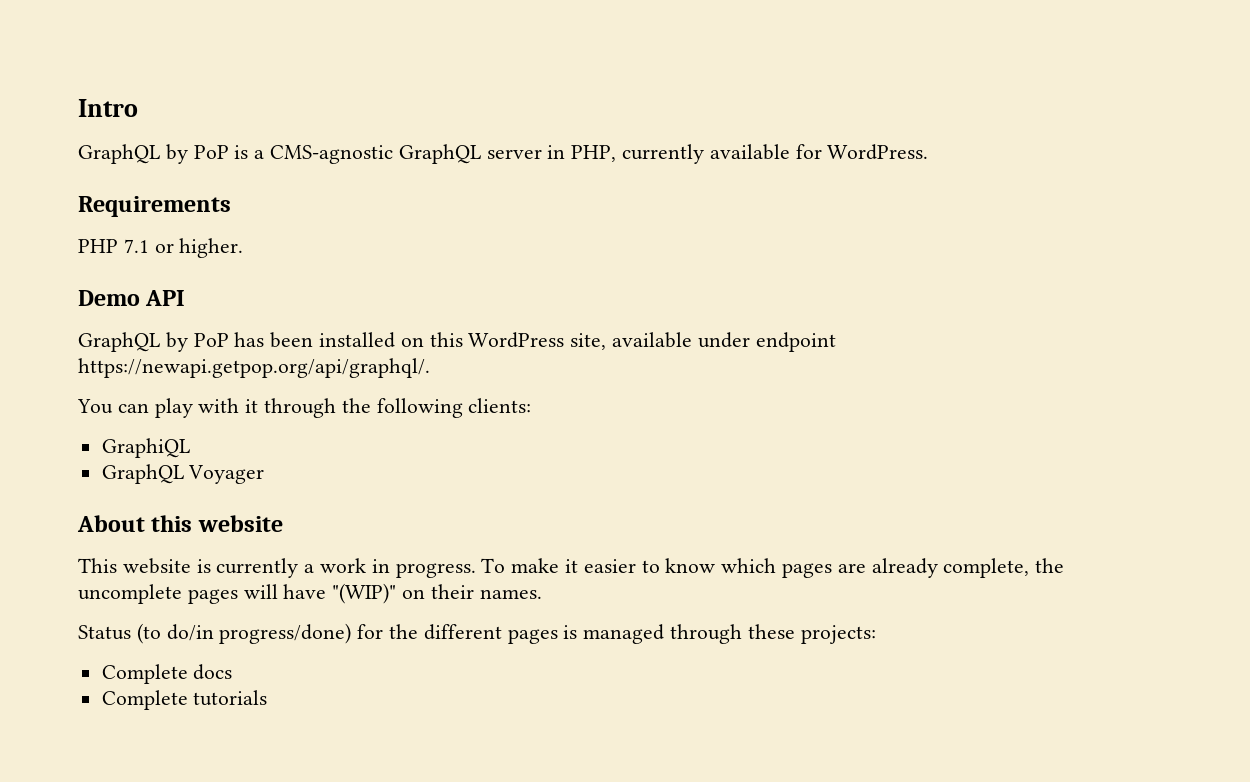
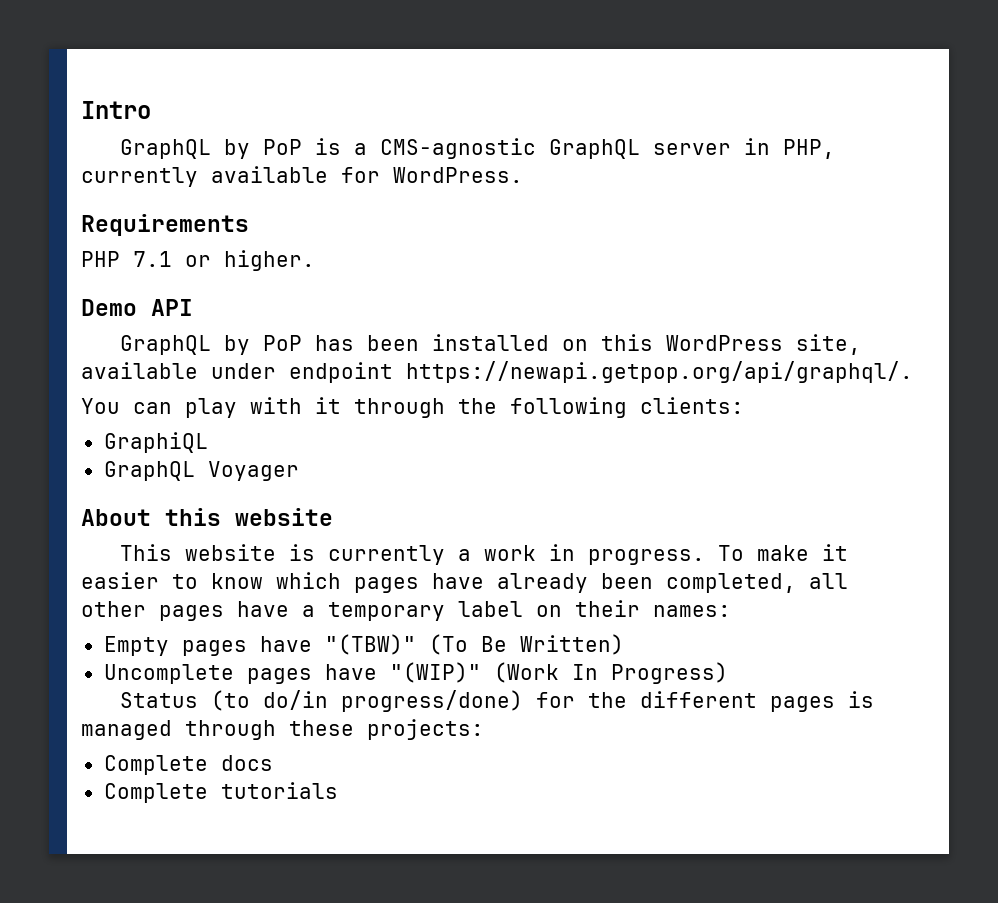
- To make it easier to know which pages are already complete, the uncomplete pages will have "(WIP)" on their names.
+ To make it easier to know which pages have already been completed, all other pages have a temporary label on their names:
+ Empty pages have "(TBW)" (To Be Written)
+ Uncomplete pages have "(WIP)" (Work In Progress)

